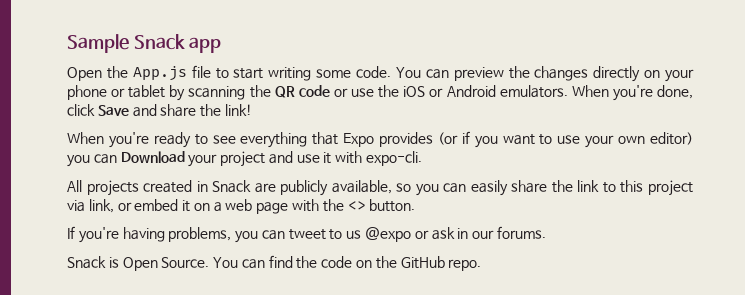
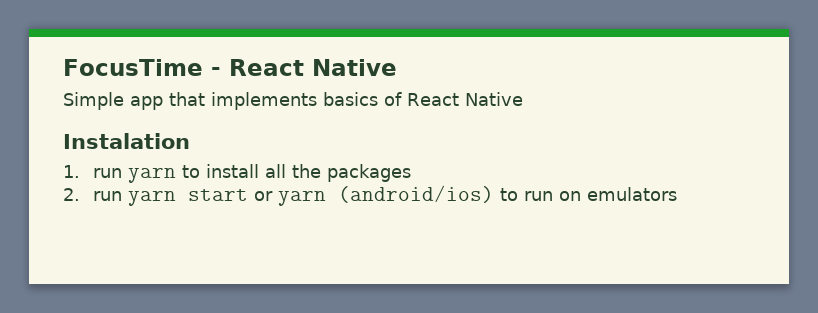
- Sample Snack app
- Open the App.js file to start writing some code. You can preview the changes directly on your phone or tablet by scanning the QR code or use the iOS or Android emulators. When you're done, click Save and share the link!
- When you're ready to see everything that Expo provides (or if you want to use your own editor) you can Download your project and use it with expo-cli.
- All projects created in Snack are publicly available, so you can easily share the link to this project via link, or embed it on a web page with the <> button.
- If you're having problems, you can tweet to us @expo or ask in our forums.
- Snack is Open Source. You can find the code on the GitHub repo.
+ FocusTime - React Native
+ Simple app that implements basics of React Native
+ Instalation
+ 1. run yarn to install all the packages
+ 2. run yarn start or yarn (android/ios) to run on emulators

